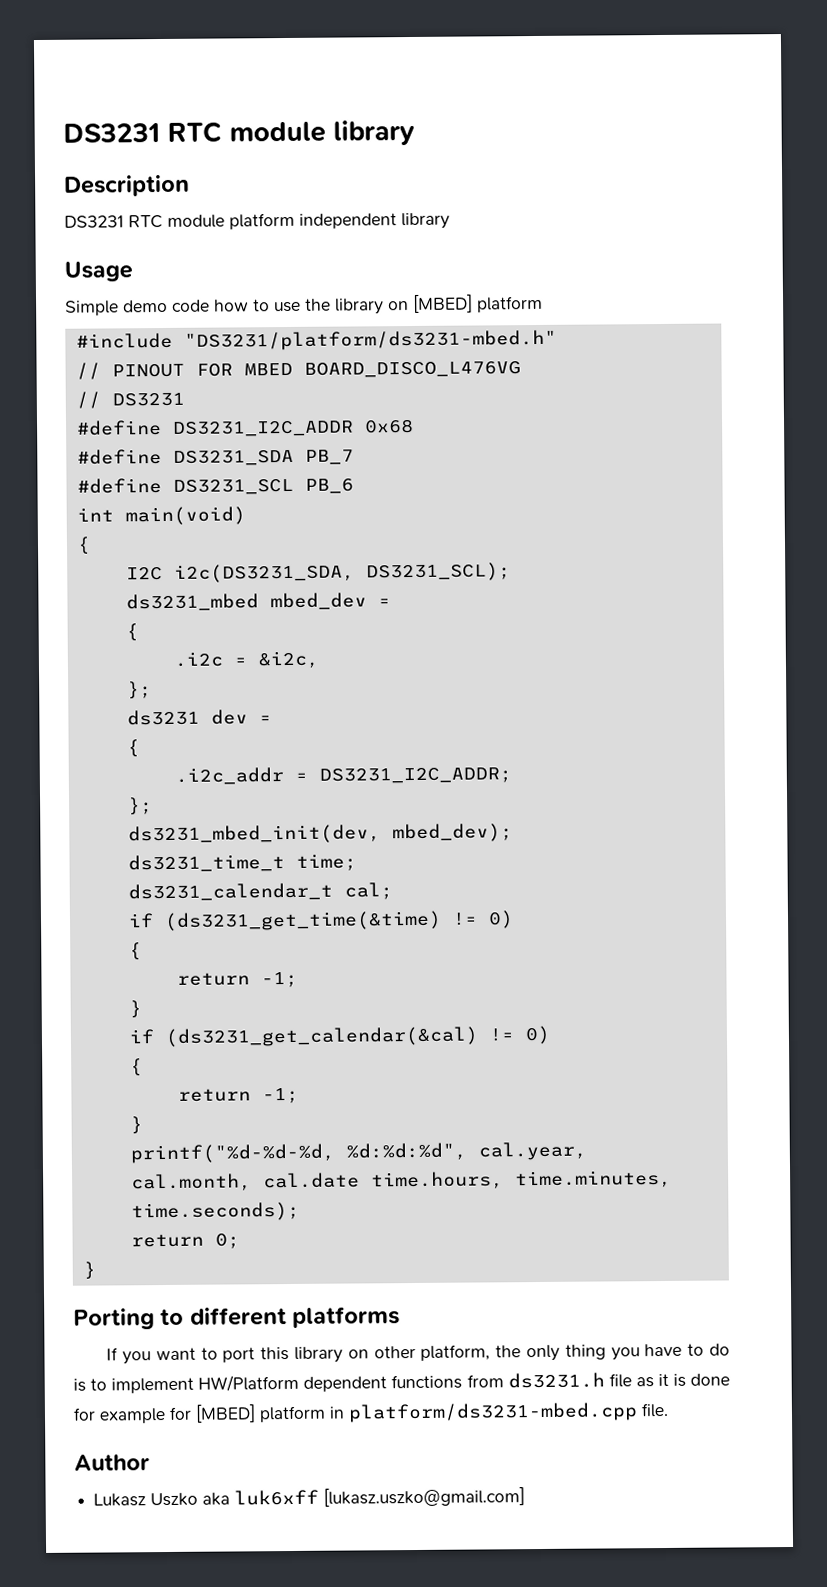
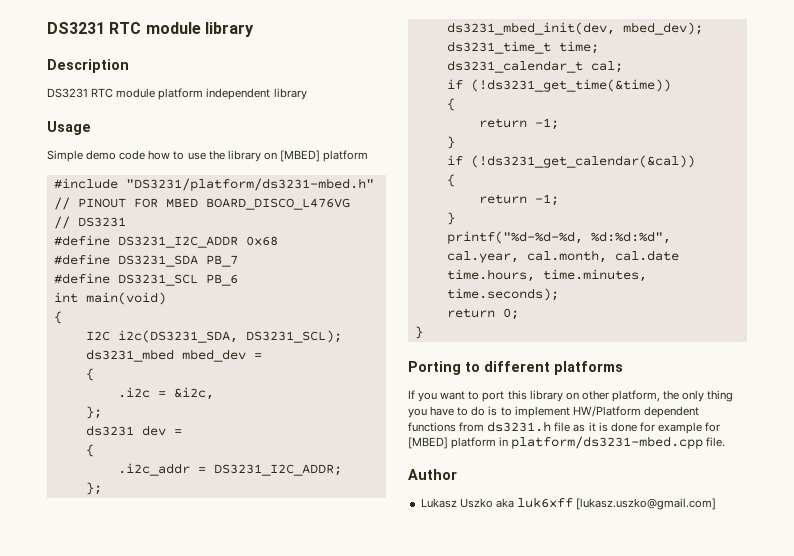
- if (ds3231_get_time(&time) != 0)
+ if (!ds3231_get_time(&time))
- if (ds3231_get_calendar(&cal) != 0)
+ if (!ds3231_get_calendar(&cal))

